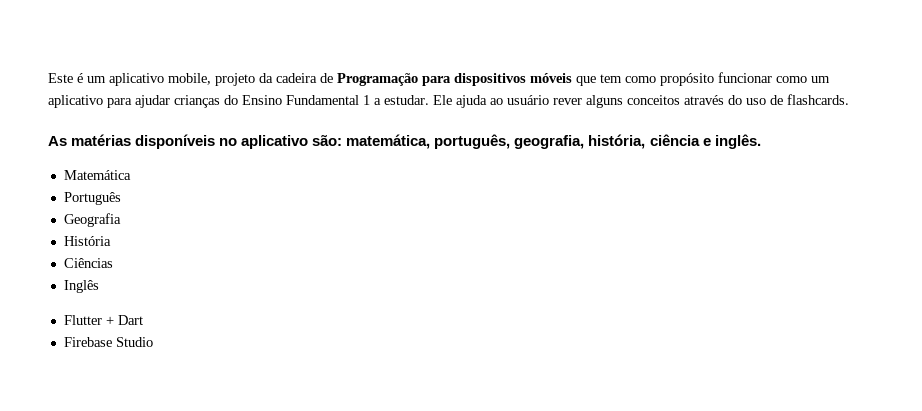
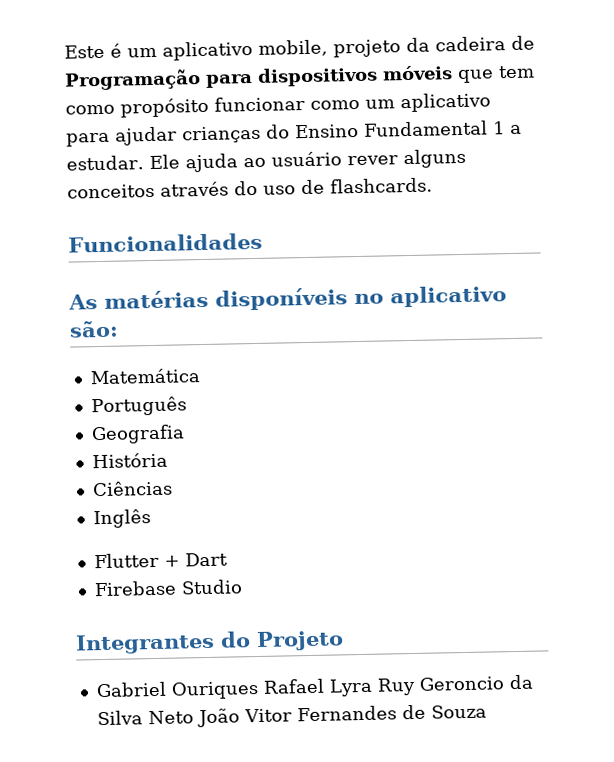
+ Funcionalidades
- As matérias disponíveis no aplicativo são: matemática, português, geografia, história, ciência e inglês.
+ As matérias disponíveis no aplicativo são:
+ Integrantes do Projeto
+ Gabriel Ouriques Rafael Lyra Ruy Geroncio da Silva Neto João Vitor Fernandes de Souza

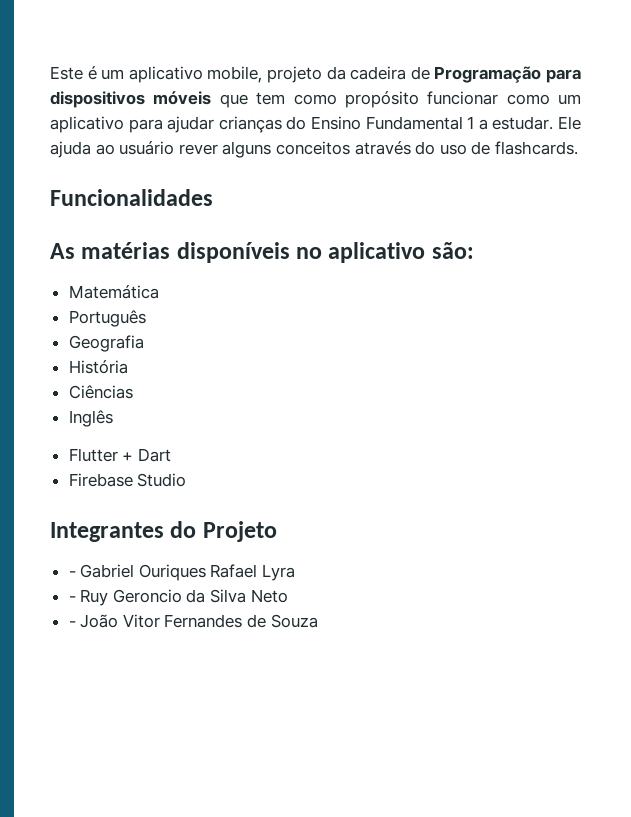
- Gabriel Ouriques Rafael Lyra Ruy Geroncio da Silva Neto João Vitor Fernandes de Souza
+ - Gabriel Ouriques Rafael Lyra
+ - Ruy Geroncio da Silva Neto
+ - João Vitor Fernandes de Souza

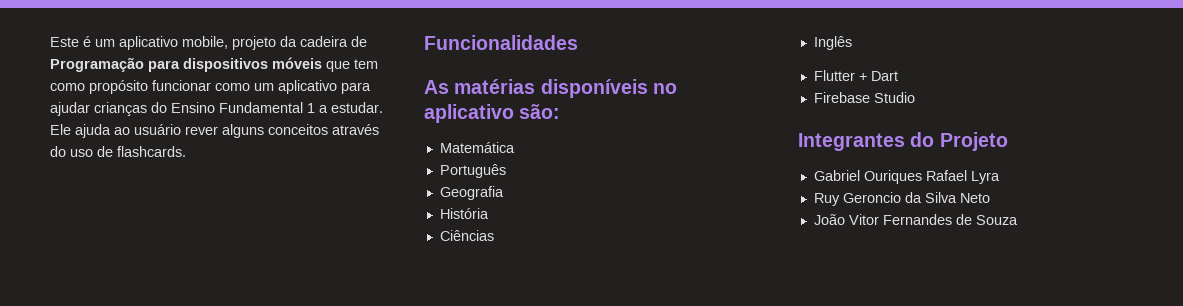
- - Gabriel Ouriques Rafael Lyra
+ Gabriel Ouriques Rafael Lyra
- - Ruy Geroncio da Silva Neto
+ Ruy Geroncio da Silva Neto
- - João Vitor Fernandes de Souza
+ João Vitor Fernandes de Souza

